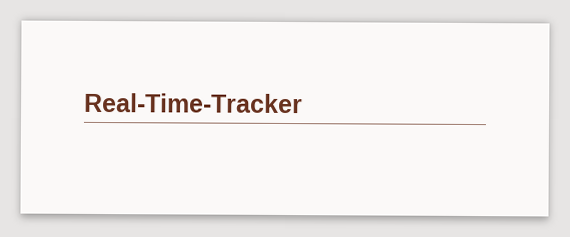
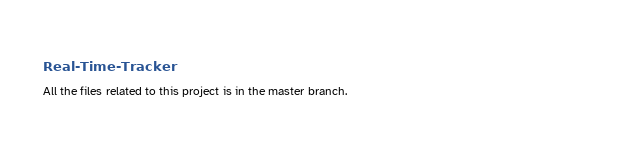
+ All the files related to this project is in the master branch.

